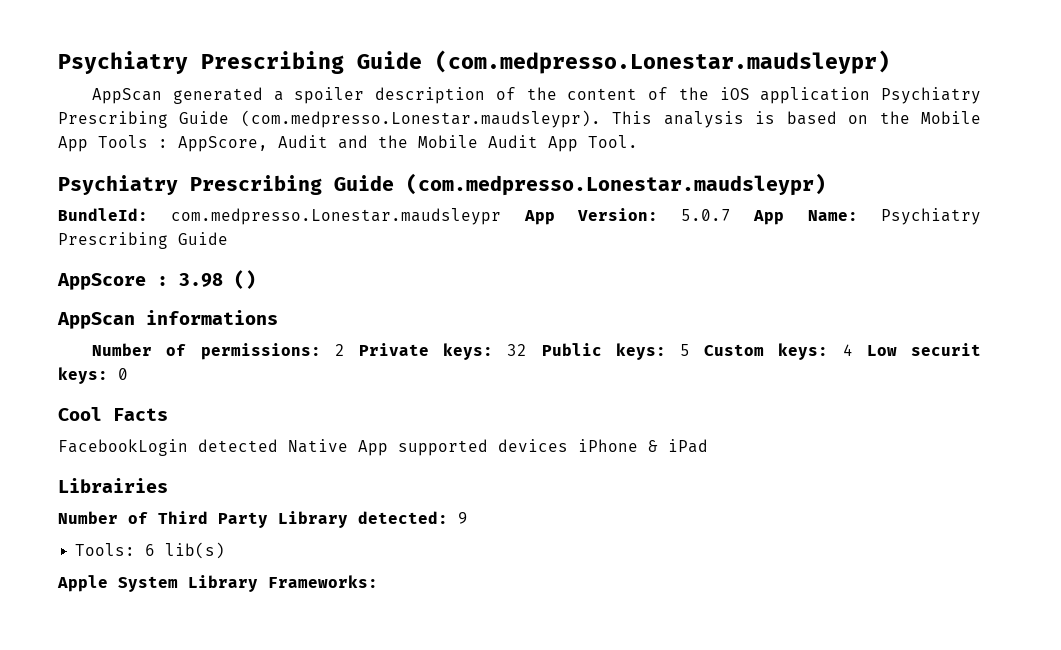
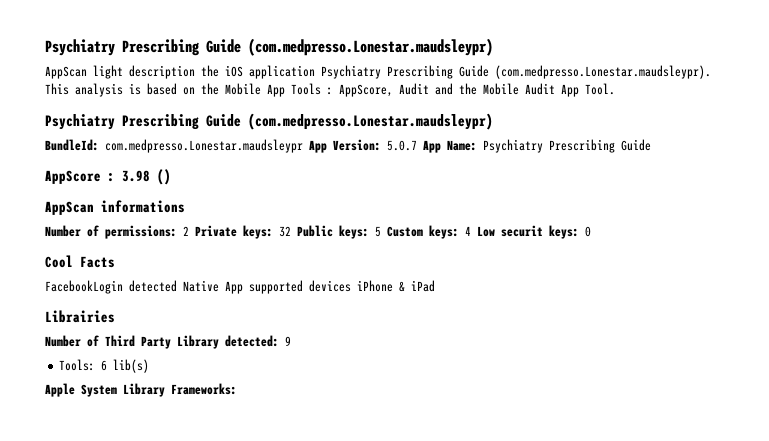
- AppScan generated a spoiler description of the content of the iOS application Psychiatry Prescribing Guide (com.medpresso.Lonestar.maudsleypr). This analysis is based on the Mobile App Tools : AppScore, Audit and the Mobile Audit App Tool.
+ AppScan light description the iOS application Psychiatry Prescribing Guide (com.medpresso.Lonestar.maudsleypr). This analysis is based on the Mobile App Tools : AppScore, Audit and the Mobile Audit App Tool.

